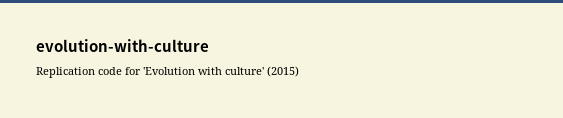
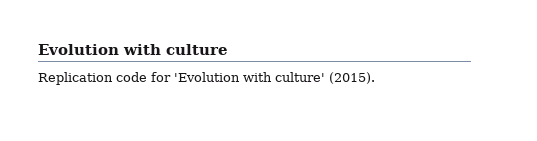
- evolution-with-culture
+ Evolution with culture
- Replication code for 'Evolution with culture' (2015)
+ Replication code for 'Evolution with culture' (2015).

